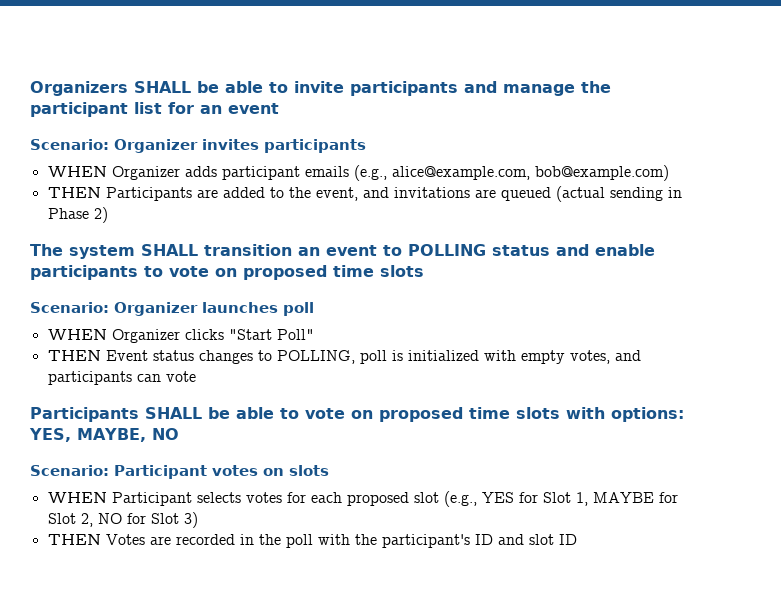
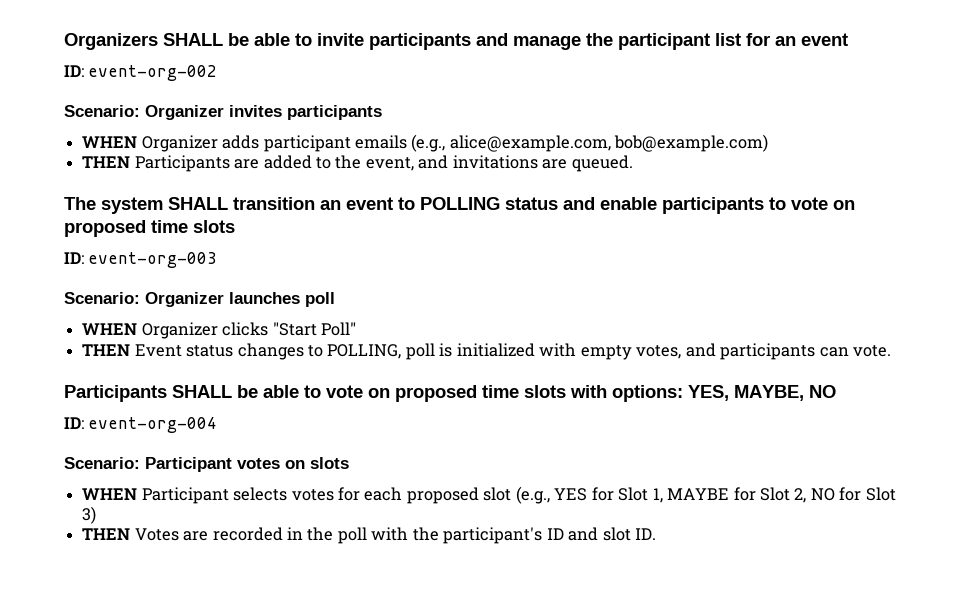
+ ID: event-org-002
- THEN Participants are added to the event, and invitations are queued (actual sending in Phase 2)
+ THEN Participants are added to the event, and invitations are queued.
+ ID: event-org-003
- THEN Event status changes to POLLING, poll is initialized with empty votes, and participants can vote
+ THEN Event status changes to POLLING, poll is initialized with empty votes, and participants can vote.
+ ID: event-org-004
- THEN Votes are recorded in the poll with the participant's ID and slot ID
+ THEN Votes are recorded in the poll with the participant's ID and slot ID.

